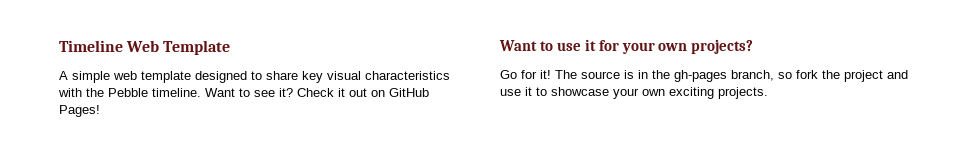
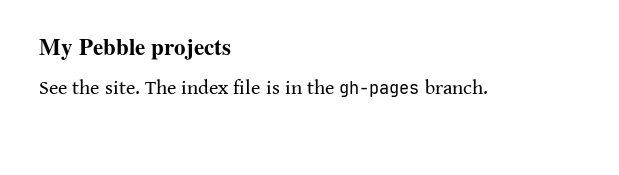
- Timeline Web Template
- A simple web template designed to share key visual characteristics with the Pebble timeline. Want to see it? Check it out on GitHub Pages!
- Want to use it for your own projects?
- Go for it! The source is in the gh-pages branch, so fork the project and use it to showcase your own exciting projects.
+ My Pebble projects
+ See the site. The index file is in the gh-pages branch.

